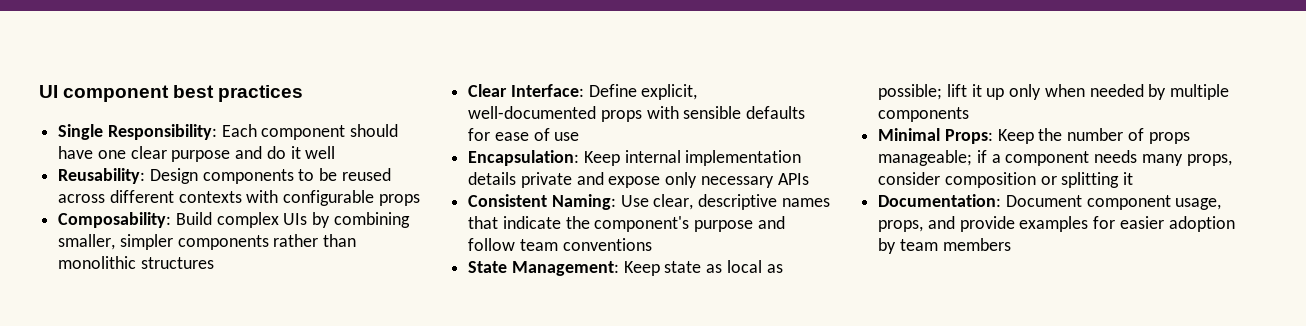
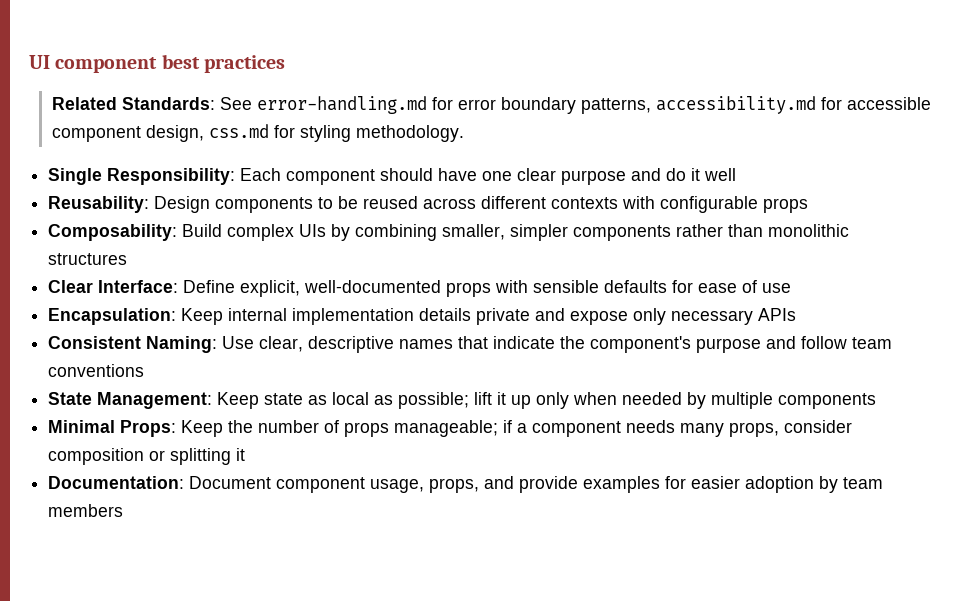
+ Related Standards: See error-handling.md for error boundary patterns, accessibility.md for accessible component design, css.md for styling methodology.

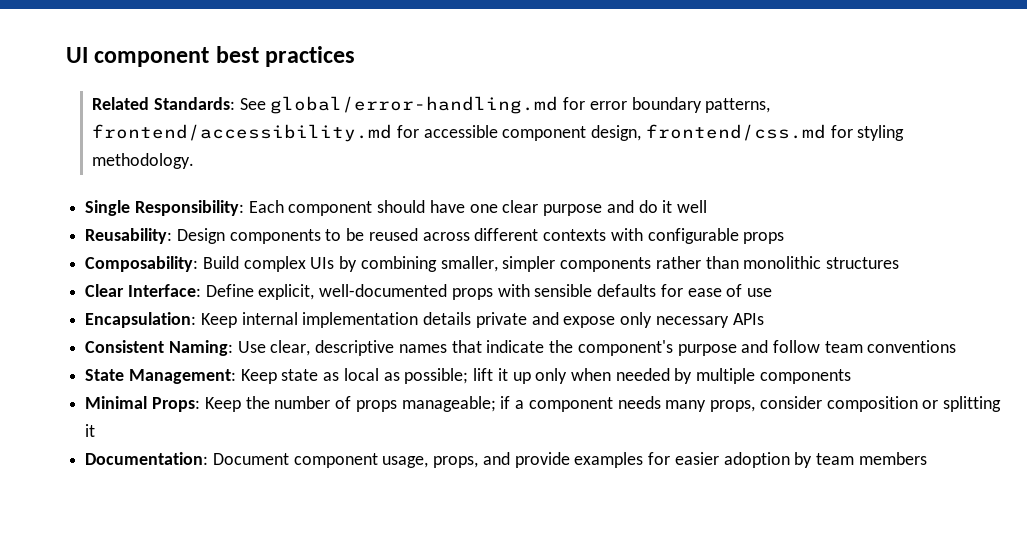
- Related Standards: See error-handling.md for error boundary patterns, accessibility.md for accessible component design, css.md for styling methodology.
+ Related Standards: See global/error-handling.md for error boundary patterns, frontend/accessibility.md for accessible component design, frontend/css.md for styling methodology.

